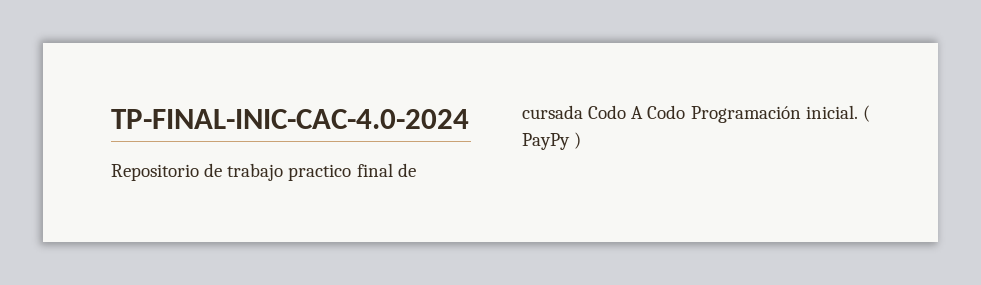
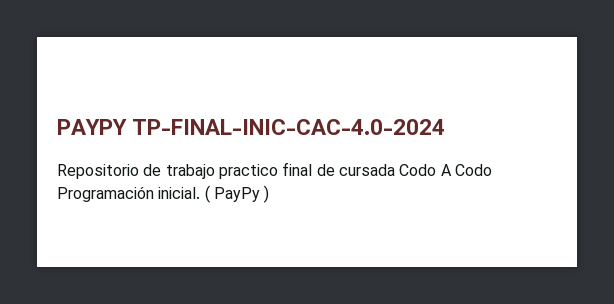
- TP-FINAL-INIC-CAC-4.0-2024
+ PAYPY TP-FINAL-INIC-CAC-4.0-2024

